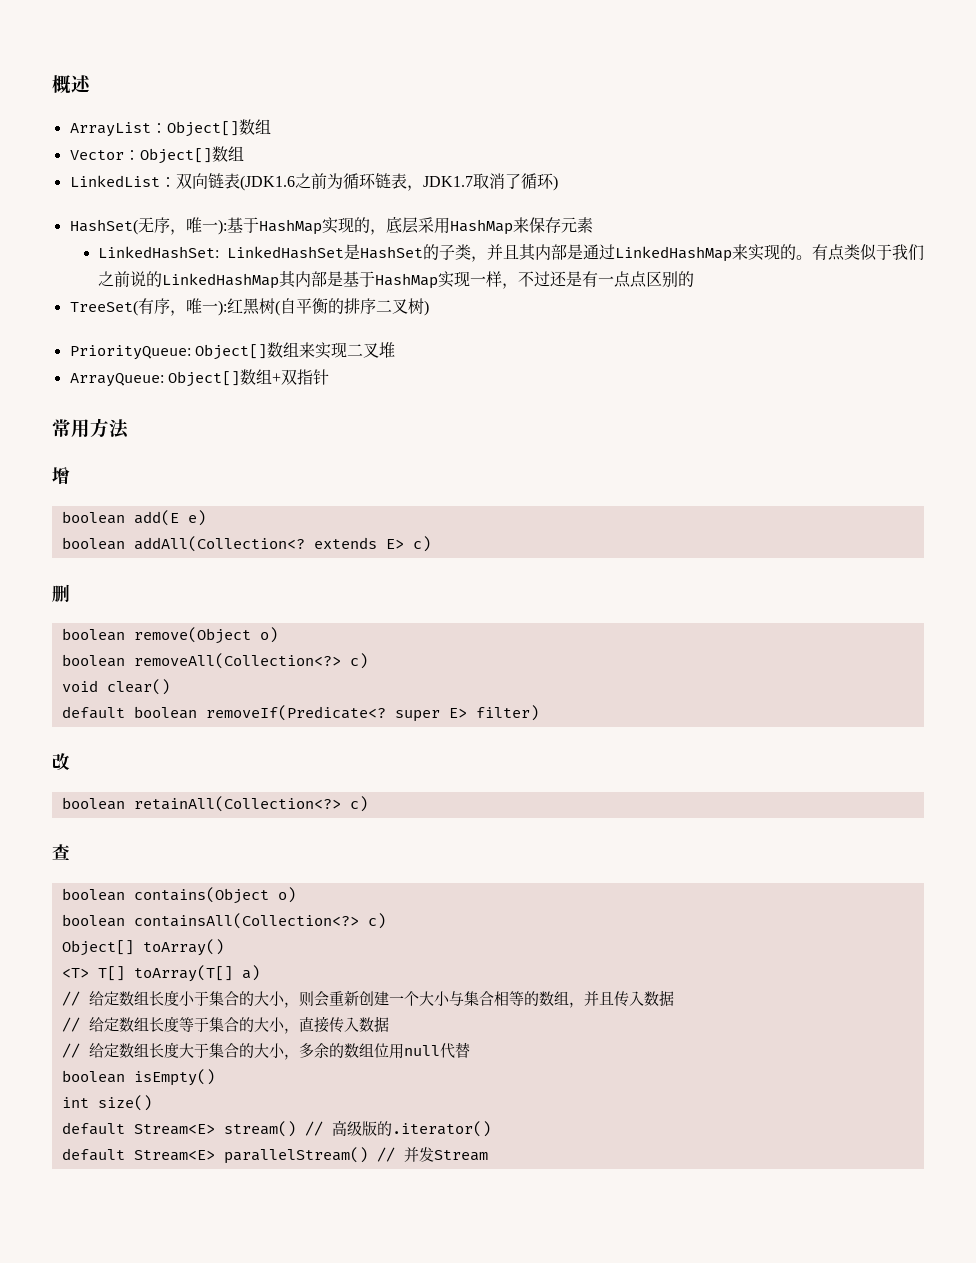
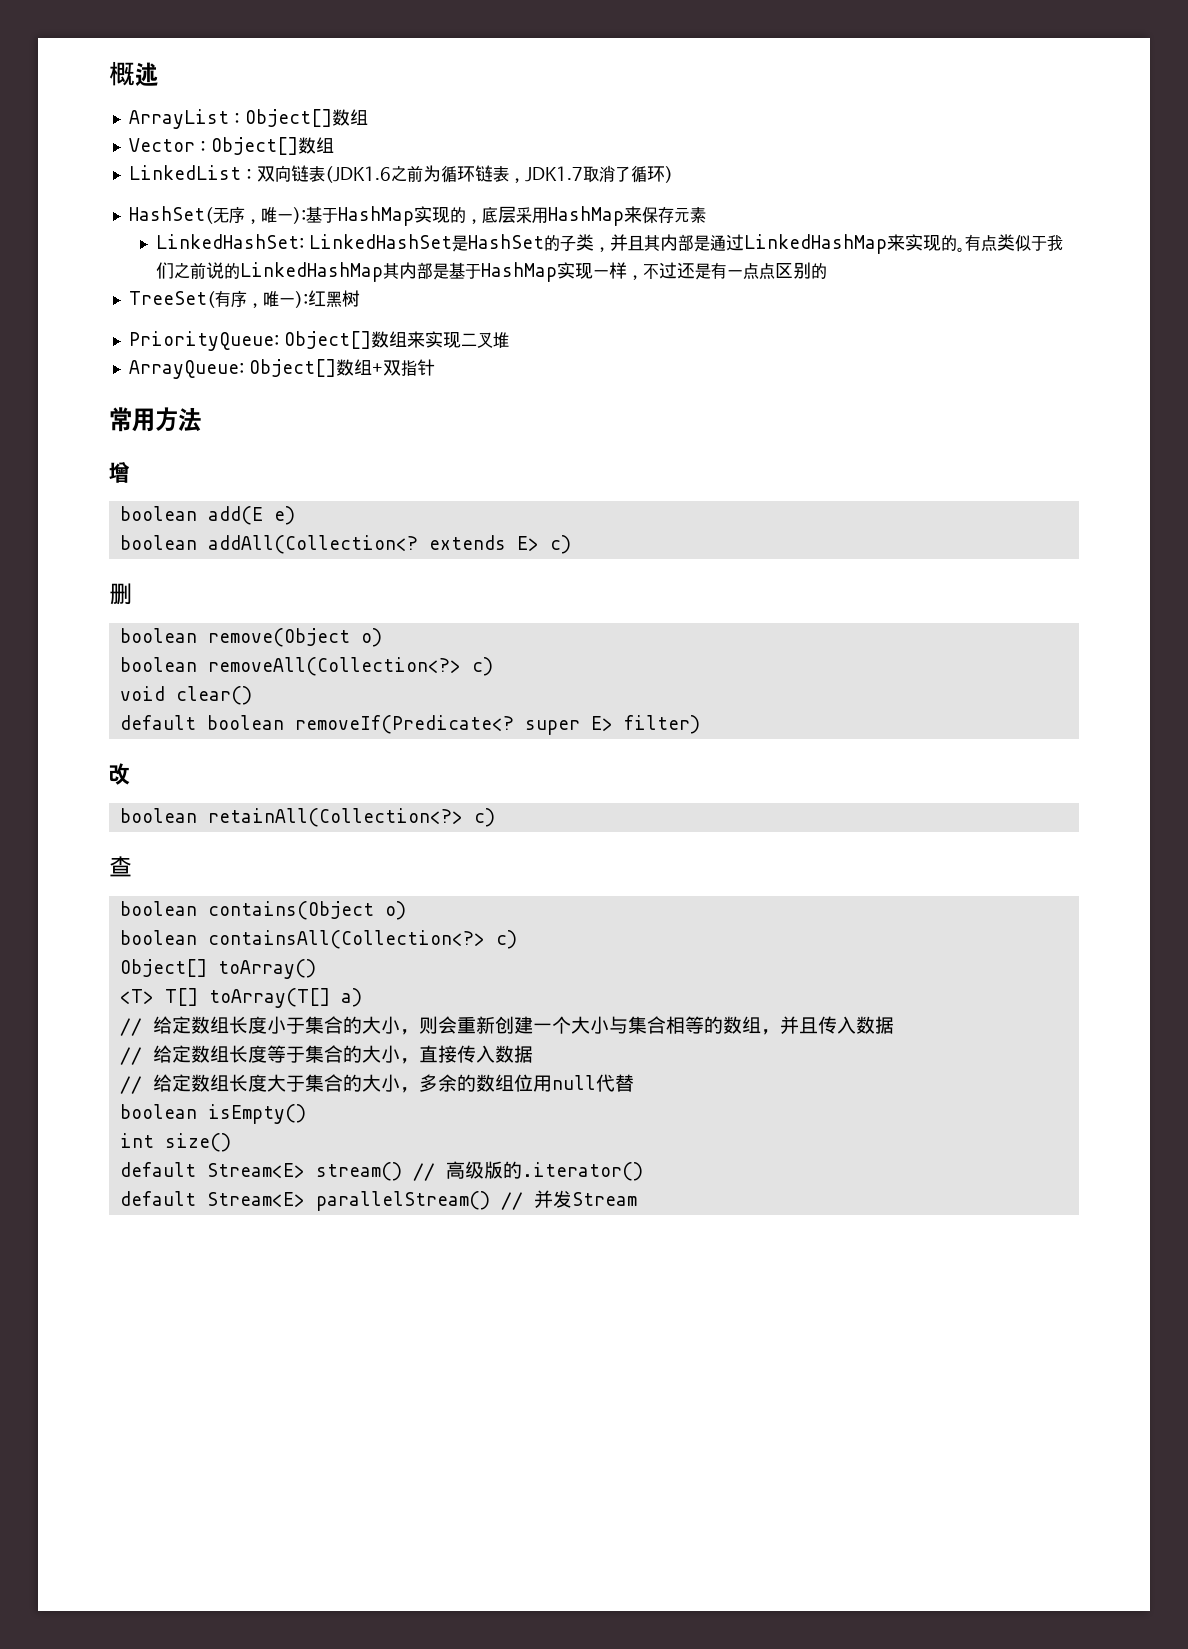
- TreeSet(有序，唯一):红黑树(自平衡的排序二叉树)
+ TreeSet(有序，唯一):红黑树

